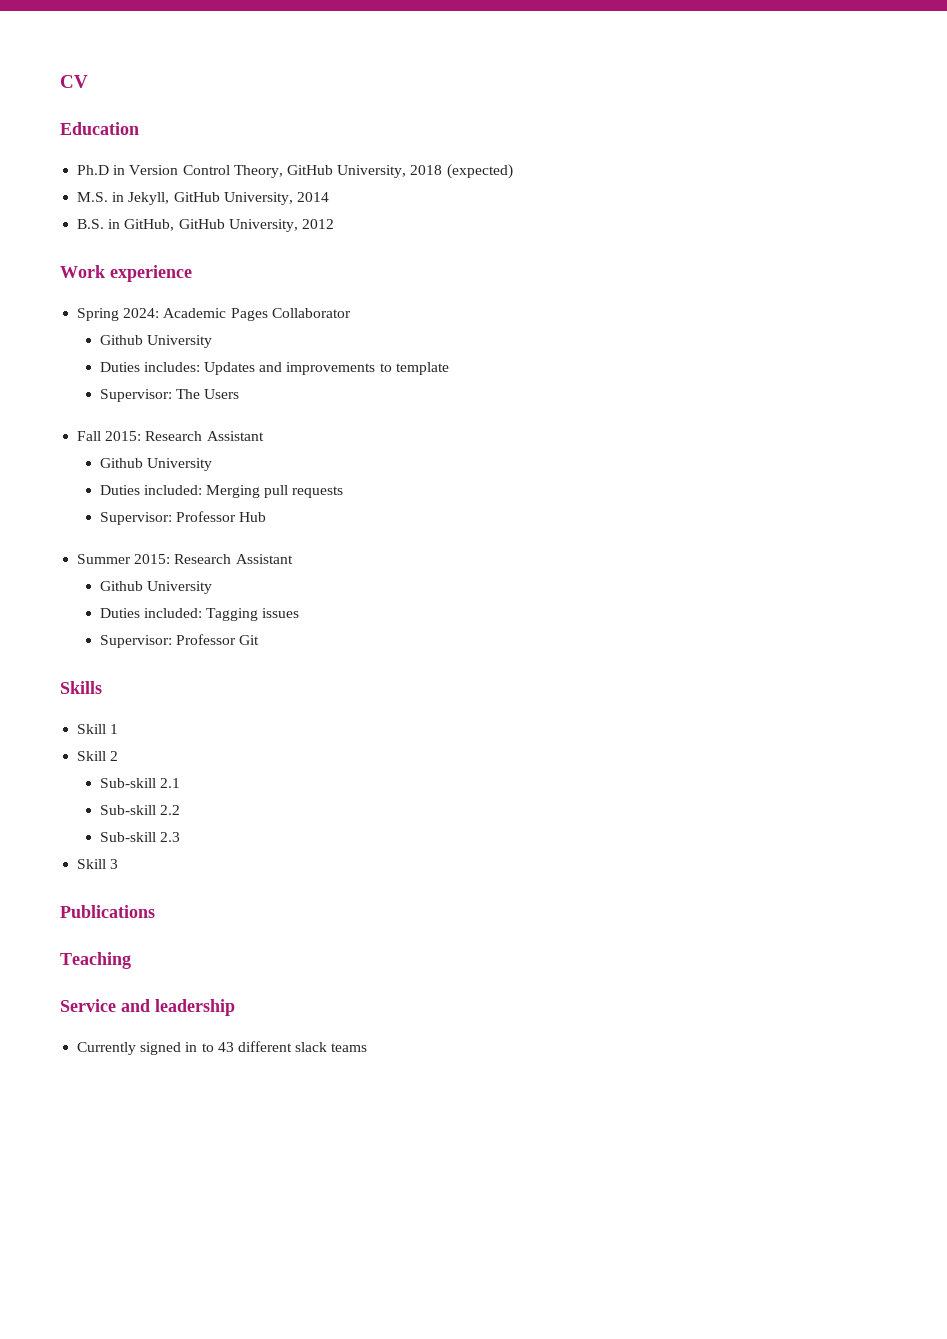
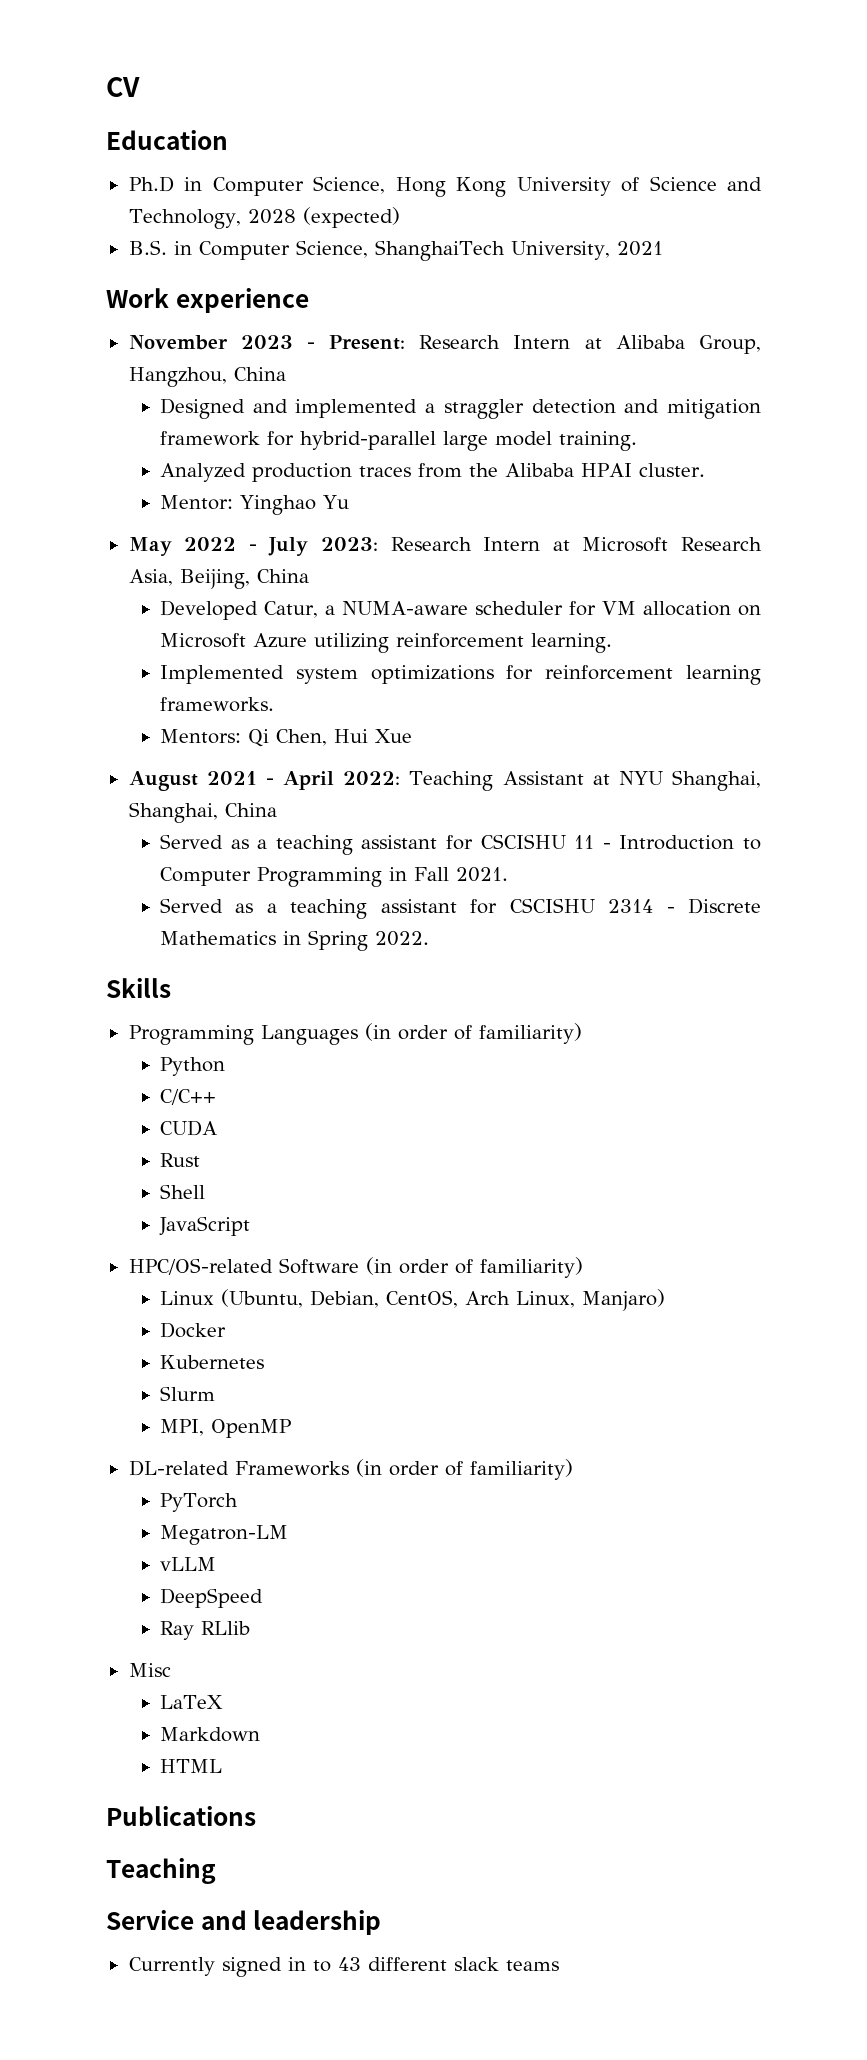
- Ph.D in Version Control Theory, GitHub University, 2018 (expected)
- M.S. in Jekyll, GitHub University, 2014
- B.S. in GitHub, GitHub University, 2012
+ Ph.D in Computer Science, Hong Kong University of Science and Technology, 2028 (expected)
+ B.S. in Computer Science, ShanghaiTech University, 2021
  Work experience
- Spring 2024: Academic Pages Collaborator
- Github University
- Duties includes: Updates and improvements to template
- Supervisor: The Users
- Fall 2015: Research Assistant
- Github University
- Duties included: Merging pull requests
- Supervisor: Professor Hub
- Summer 2015: Research Assistant
- Github University
- Duties included: Tagging issues
- Supervisor: Professor Git
+ November 2023 - Present: Research Intern at Alibaba Group, Hangzhou, China
+ Designed and implemented a straggler detection and mitigation framework for hybrid-parallel large model training.
+ Analyzed production traces from the Alibaba HPAI cluster.
+ Mentor: Yinghao Yu
+ May 2022 - July 2023: Research Intern at Microsoft Research Asia, Beijing, China
+ Developed Catur, a NUMA-aware scheduler for VM allocation on Microsoft Azure utilizing reinforcement learning.
+ Implemented system optimizations for reinforcement learning frameworks.
+ Mentors: Qi Chen, Hui Xue
+ August 2021 - April 2022: Teaching Assistant at NYU Shanghai, Shanghai, China
+ Served as a teaching assistant for CSCISHU 11 - Introduction to Computer Programming in Fall 2021.
+ Served as a teaching assistant for CSCISHU 2314 - Discrete Mathematics in Spring 2022.
  Skills
- Skill 1
- Skill 2
- Sub-skill 2.1
- Sub-skill 2.2
- Sub-skill 2.3
- Skill 3
+ Programming Languages (in order of familiarity)
+ Python
+ C/C++
+ CUDA
+ Rust
+ Shell
+ JavaScript
+ HPC/OS-related Software (in order of familiarity)
+ Linux (Ubuntu, Debian, CentOS, Arch Linux, Manjaro)
+ Docker
+ Kubernetes
+ Slurm
+ MPI, OpenMP
+ DL-related Frameworks (in order of familiarity)
+ PyTorch
+ Megatron-LM
+ vLLM
+ DeepSpeed
+ Ray RLlib
+ Misc
+ LaTeX
+ Markdown
+ HTML

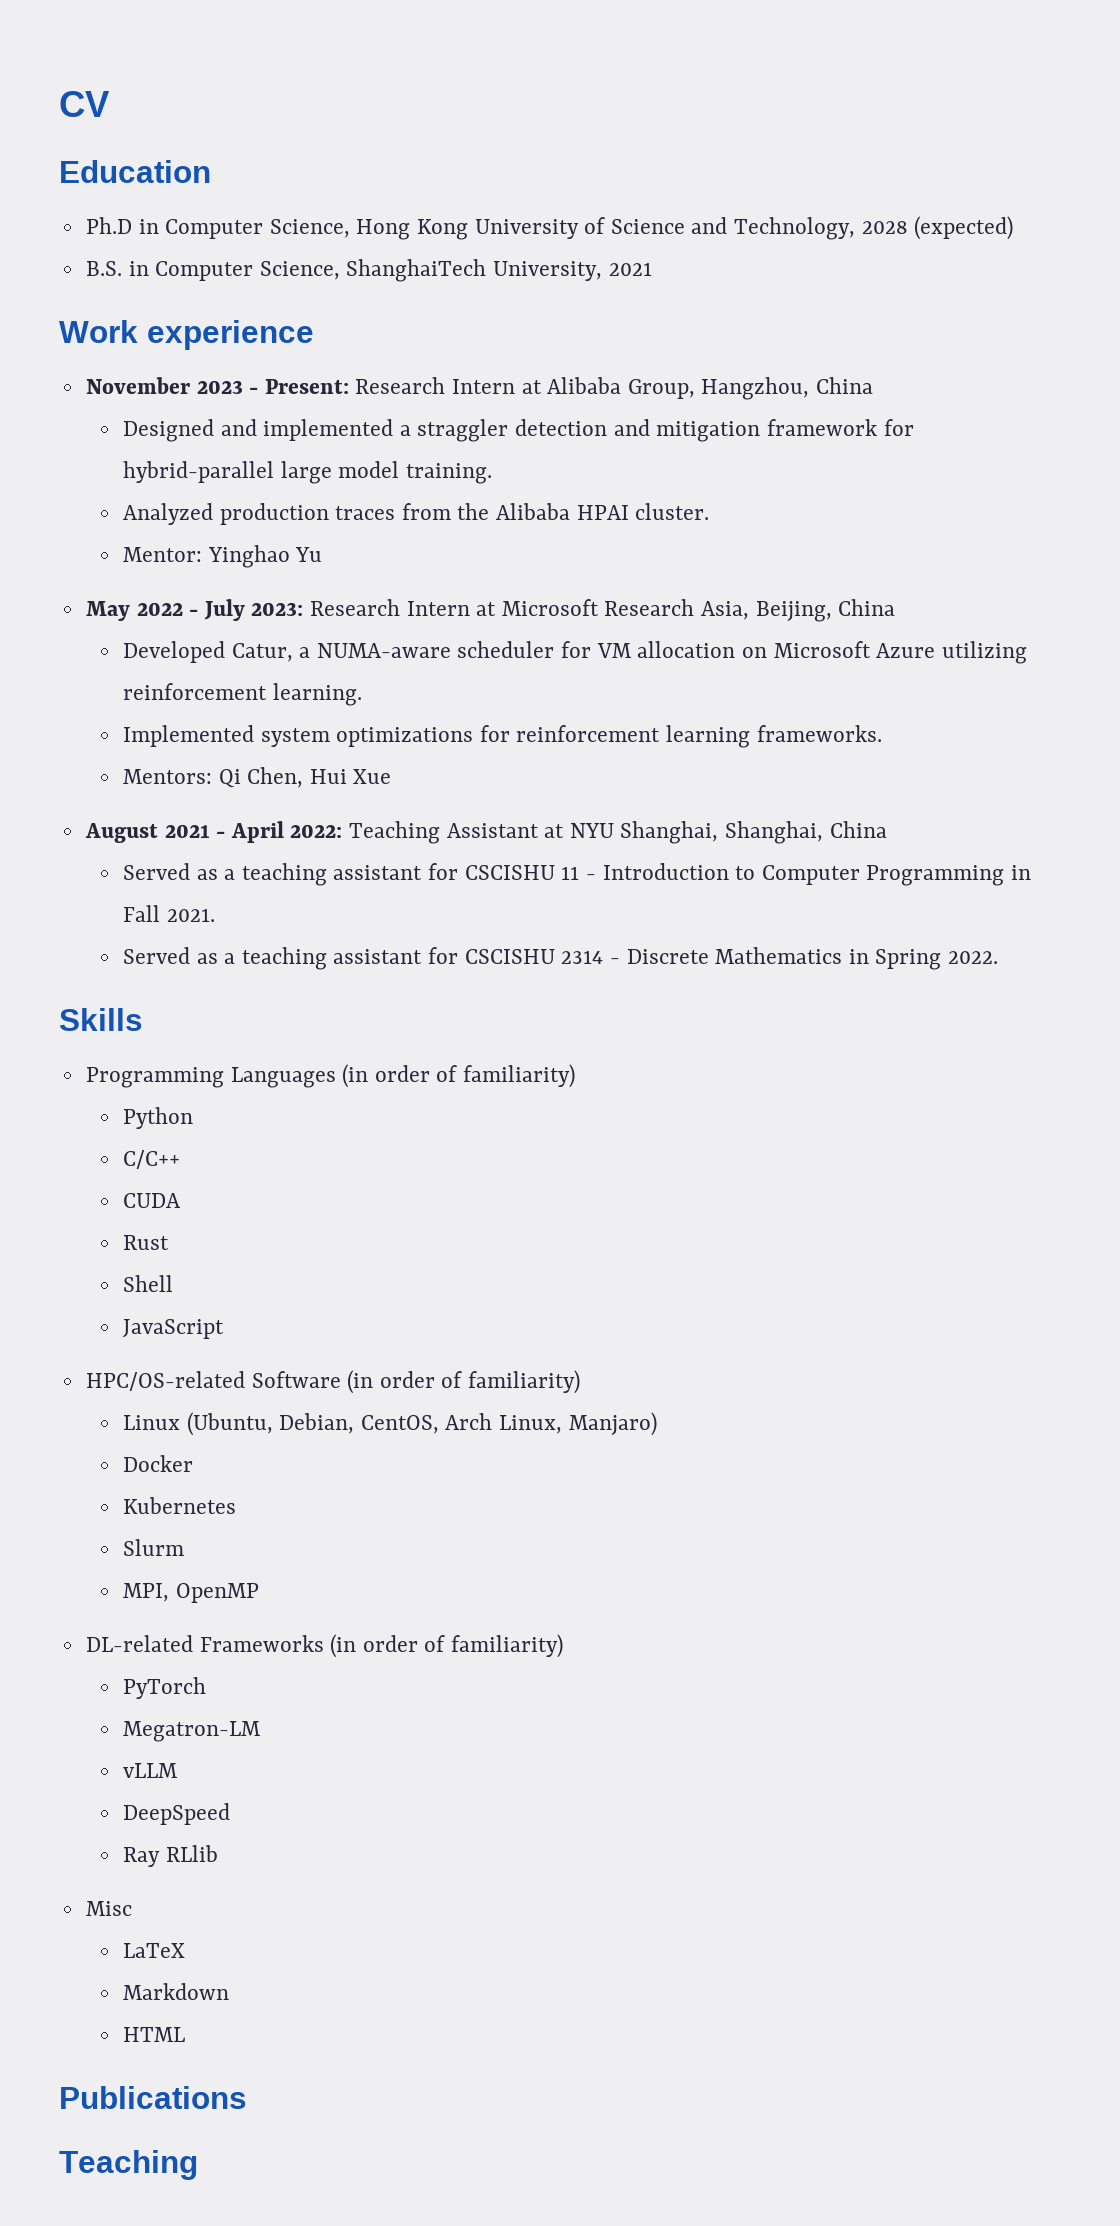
- Service and leadership
- Currently signed in to 43 different slack teams

